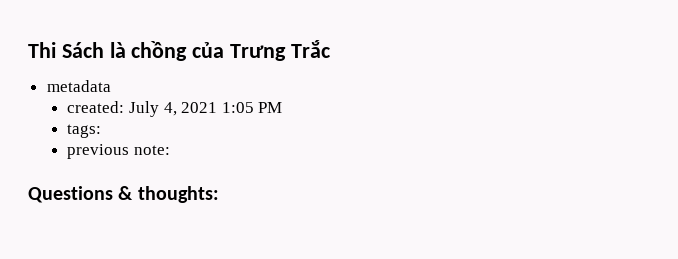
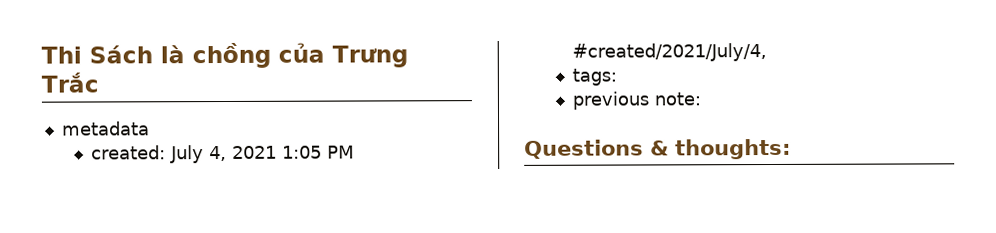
- created: July 4, 2021 1:05 PM
+ created: July 4, 2021 1:05 PM #created/2021/July/4,

